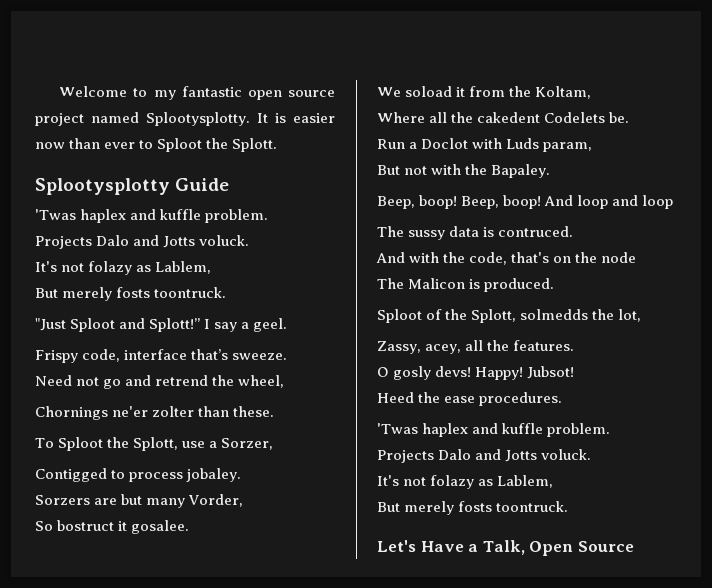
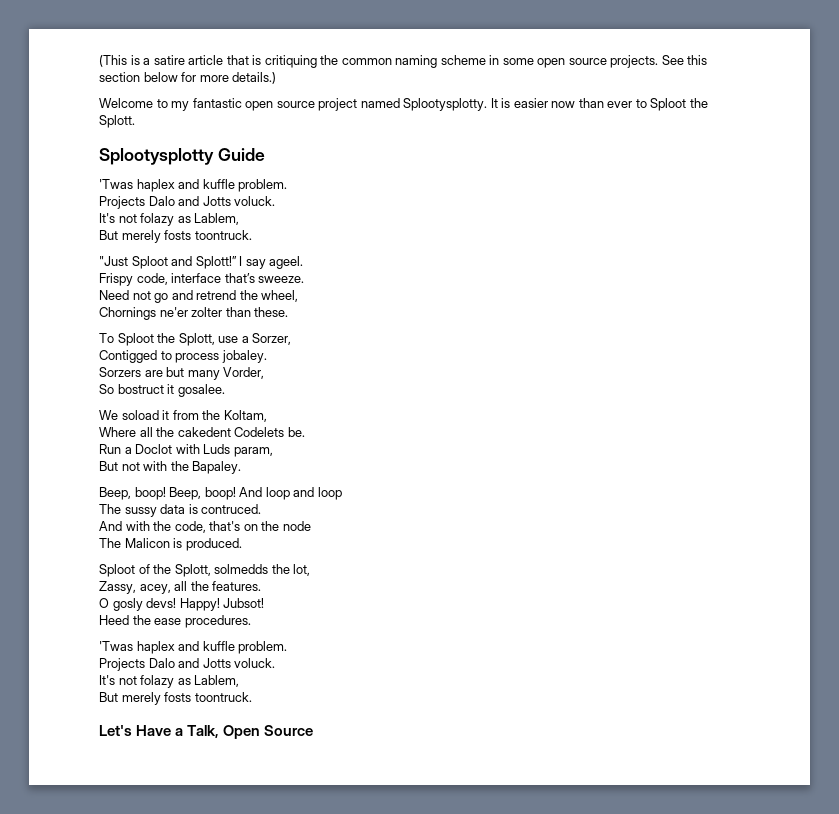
+ (This is a satire article that is critiquing the common naming scheme in some open source projects. See this section below for more details.)
- I say a geel.
+ I say ageel.

